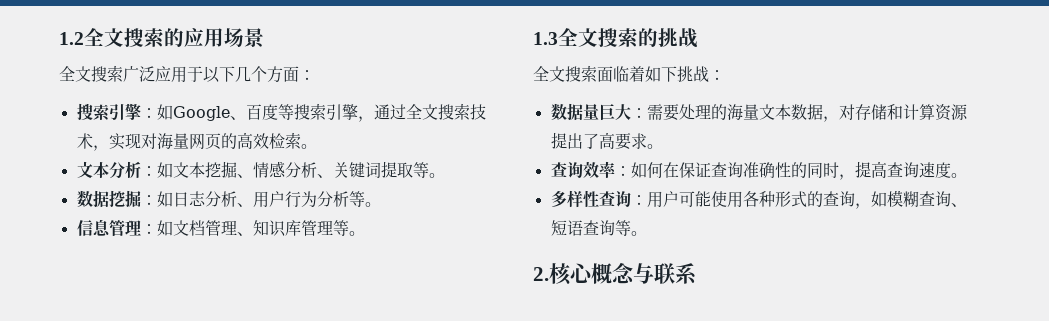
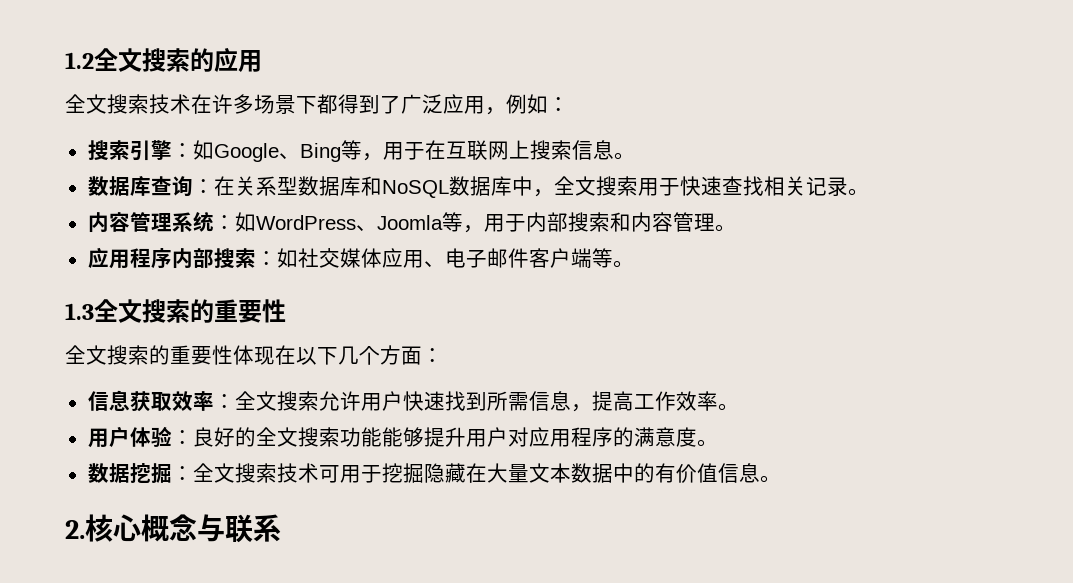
- 1.2全文搜索的应用场景
- 全文搜索广泛应用于以下几个方面：
+ 1.2全文搜索的应用
+ 全文搜索技术在许多场景下都得到了广泛应用，例如：
- 搜索引擎：如Google、百度等搜索引擎，通过全文搜索技术，实现对海量网页的高效检索。
- 文本分析：如文本挖掘、情感分析、关键词提取等。
- 数据挖掘：如日志分析、用户行为分析等。
- 信息管理：如文档管理、知识库管理等。
+ 搜索引擎：如Google、Bing等，用于在互联网上搜索信息。
+ 数据库查询：在关系型数据库和NoSQL数据库中，全文搜索用于快速查找相关记录。
+ 内容管理系统：如WordPress、Joomla等，用于内部搜索和内容管理。
+ 应用程序内部搜索：如社交媒体应用、电子邮件客户端等。
- 1.3全文搜索的挑战
- 全文搜索面临着如下挑战：
- 数据量巨大：需要处理的海量文本数据，对存储和计算资源提出了高要求。
- 查询效率：如何在保证查询准确性的同时，提高查询速度。
- 多样性查询：用户可能使用各种形式的查询，如模糊查询、短语查询等。
+ 1.3全文搜索的重要性
+ 全文搜索的重要性体现在以下几个方面：
+ 信息获取效率：全文搜索允许用户快速找到所需信息，提高工作效率。
+ 用户体验：良好的全文搜索功能能够提升用户对应用程序的满意度。
+ 数据挖掘：全文搜索技术可用于挖掘隐藏在大量文本数据中的有价值信息。

